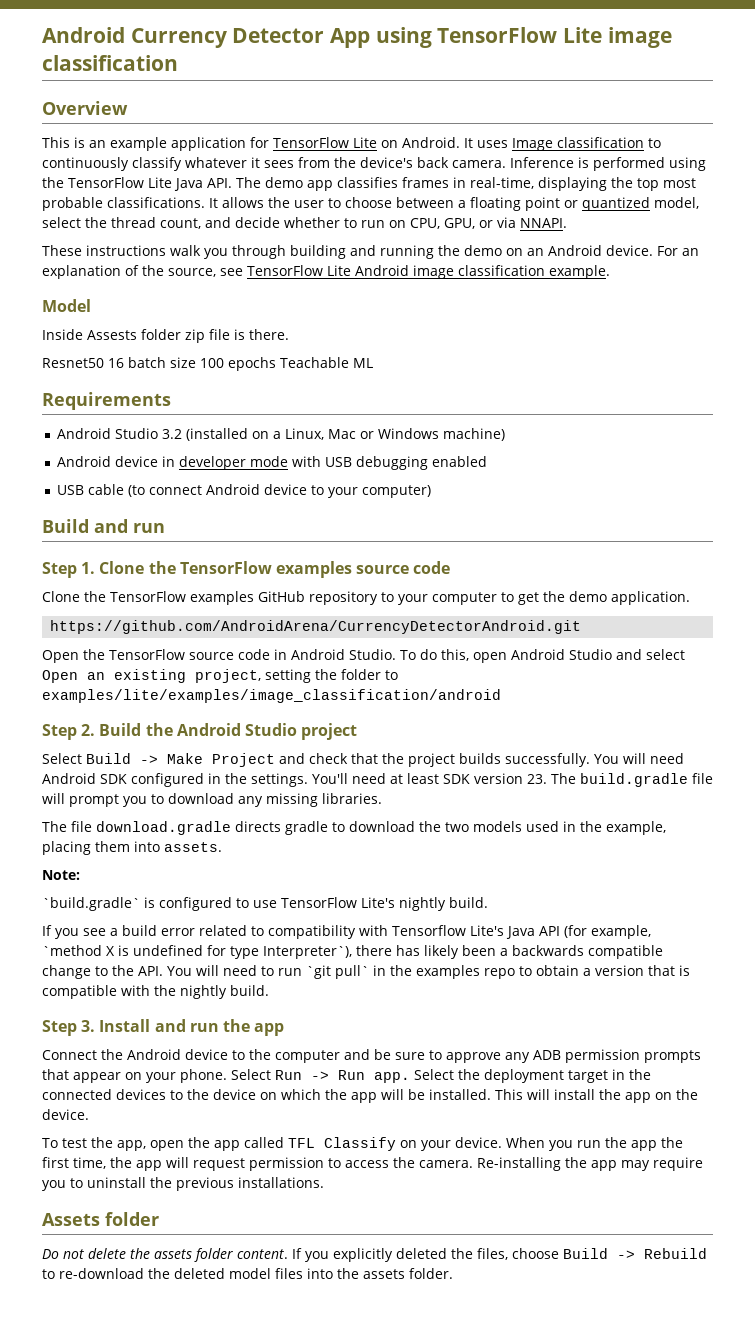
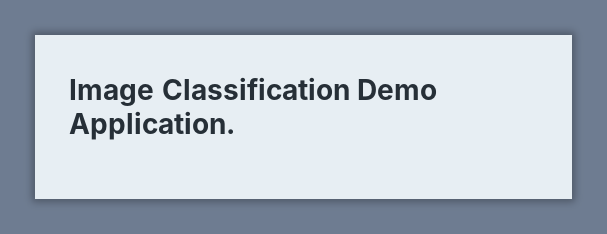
- Android Currency Detector App using TensorFlow Lite image classification
- Overview
- This is an example application for TensorFlow Lite on Android. It uses Image classification to continuously classify whatever it sees from the device's back camera. Inference is performed using the TensorFlow Lite Java API. The demo app classifies frames in real-time, displaying the top most probable classifications. It allows the user to choose between a floating point or quantized model, select the thread count, and decide whether to run on CPU, GPU, or via NNAPI.
- These instructions walk you through building and running the demo on an Android device. For an explanation of the source, see TensorFlow Lite Android image classification example.
- Model
- Inside Assests folder zip file is there.
- Resnet50 16 batch size 100 epochs Teachable ML
- Requirements
- Android Studio 3.2 (installed on a Linux, Mac or Windows machine)
- Android device in developer mode with USB debugging enabled
- USB cable (to connect Android device to your computer)
- Build and run
- Step 1. Clone the TensorFlow examples source code
- Clone the TensorFlow examples GitHub repository to your computer to get the demo application.
- https://github.com/AndroidArena/CurrencyDetectorAndroid.git
- Open the TensorFlow source code in Android Studio. To do this, open Android Studio and select Open an existing project, setting the folder to examples/lite/examples/image_classification/android
- Step 2. Build the Android Studio project
- Select Build -> Make Project and check that the project builds successfully. You will need Android SDK configured in the settings. You'll need at least SDK version 23. The build.gradle file will prompt you to download any missing libraries.
- The file download.gradle directs gradle to download the two models used in the example, placing them into assets.
- Note:
- `build.gradle` is configured to use TensorFlow Lite's nightly build.
- If you see a build error related to compatibility with Tensorflow Lite's Java API (for example, `method X is undefined for type Interpreter`), there has likely been a backwards compatible change to the API. You will need to run `git pull` in the examples repo to obtain a version that is compatible with the nightly build.
- Step 3. Install and run the app
- Connect the Android device to the computer and be sure to approve any ADB permission prompts that appear on your phone. Select Run -> Run app. Select the deployment target in the connected devices to the device on which the app will be installed. This will install the app on the device.
- To test the app, open the app called TFL Classify on your device. When you run the app the first time, the app will request permission to access the camera. Re-installing the app may require you to uninstall the previous installations.
- Assets folder
- Do not delete the assets folder content. If you explicitly deleted the files, choose Build -> Rebuild to re-download the deleted model files into the assets folder.
+ Image Classification Demo Application.

